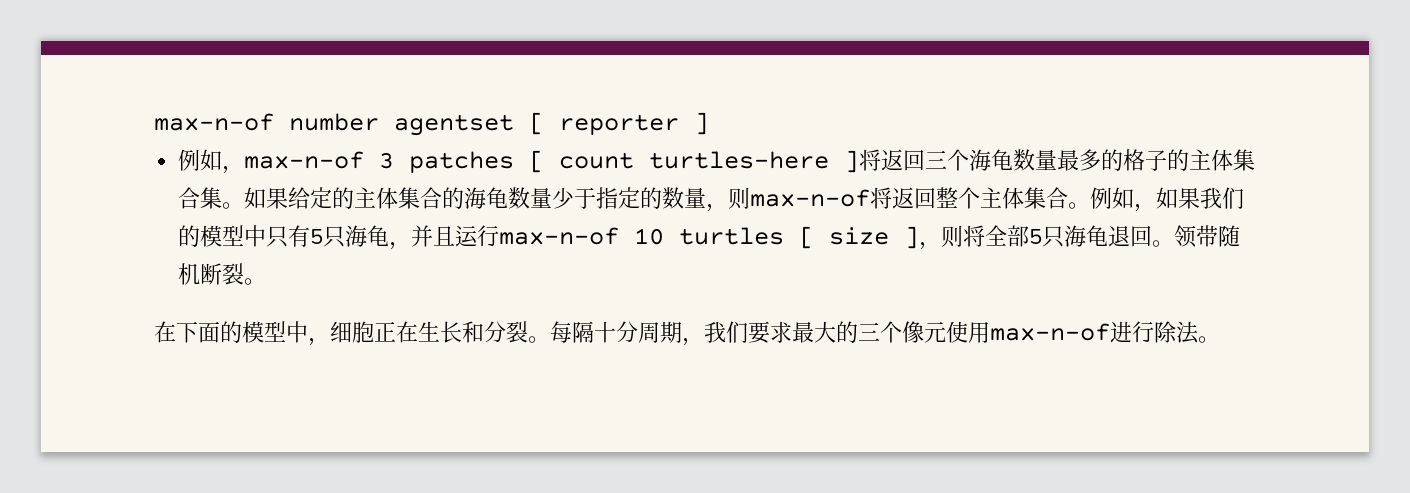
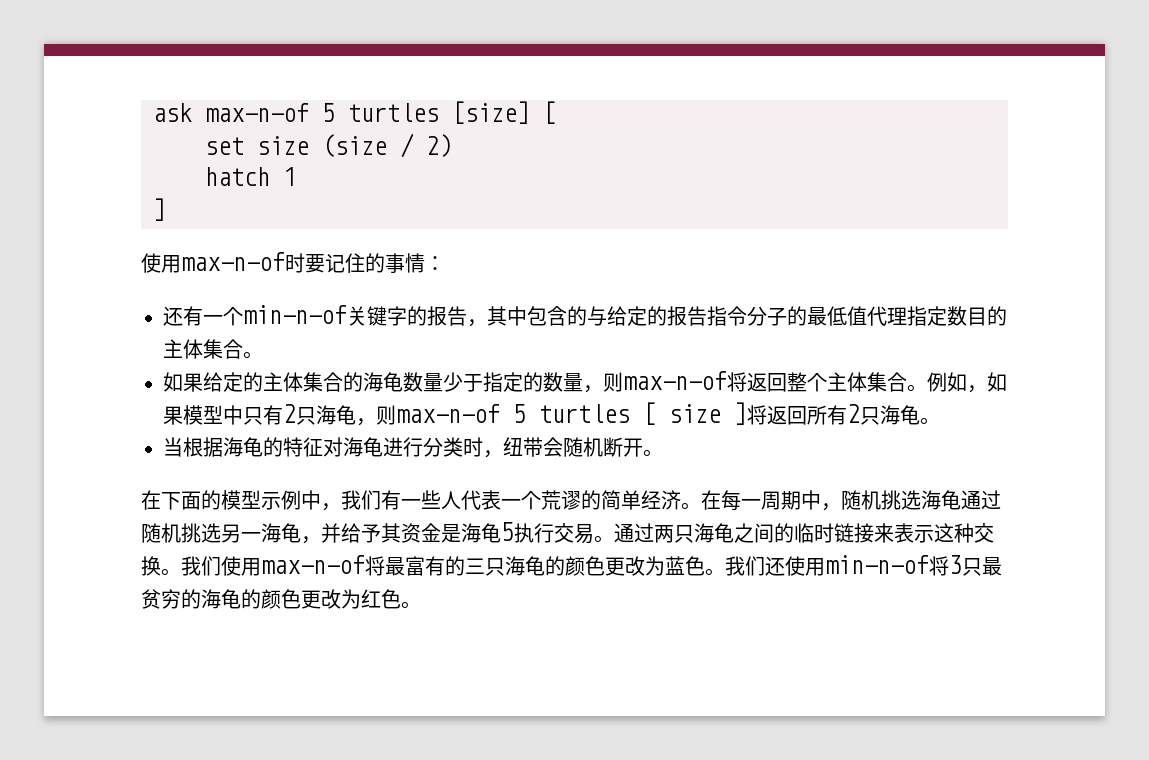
- max-n-of number agentset [ reporter ]
- 例如，max-n-of 3 patches [ count turtles-here ]将返回三个海龟数量最多的格子的主体集合集。如果给定的主体集合的海龟数量少于指定的数量，则max-n-of将返回整个主体集合。
+ ask max-n-of 5 turtles [size] [
+ set size (size / 2)
+ hatch 1
+ ]
+ 使用max-n-of时要记住的事情：
+ 还有一个min-n-of关键字的报告，其中包含的与给定的报告指令分子的最低值代理指定数目的主体集合。
+ 如果给定的主体集合的海龟数量少于指定的数量，则max-n-of将返回整个主体集合。
- 例如，如果我们的模型中只有5只海龟，并且运行max-n-of 10 turtles [ size ]，则将全部5只海龟退回。领带随机断裂。
- 在下面的模型中，细胞正在生长和分裂。每隔十分周期，我们要求最大的三个像元使用max-n-of进行除法。
+ 例如，如果模型中只有2只海龟，则max-n-of 5 turtles [ size ]将返回所有2只海龟。
+ 当根据海龟的特征对海龟进行分类时，纽带会随机断开。
+ 在下面的模型示例中，我们有一些人代表一个荒谬的简单经济。在每一周期中，随机挑选海龟通过随机挑选另一海龟，并给予其资金是海龟5执行交易。通过两只海龟之间的临时链接来表示这种交换。我们使用max-n-of将最富有的三只海龟的颜色更改为蓝色。我们还使用min-n-of将3只最贫穷的海龟的颜色更改为红色。

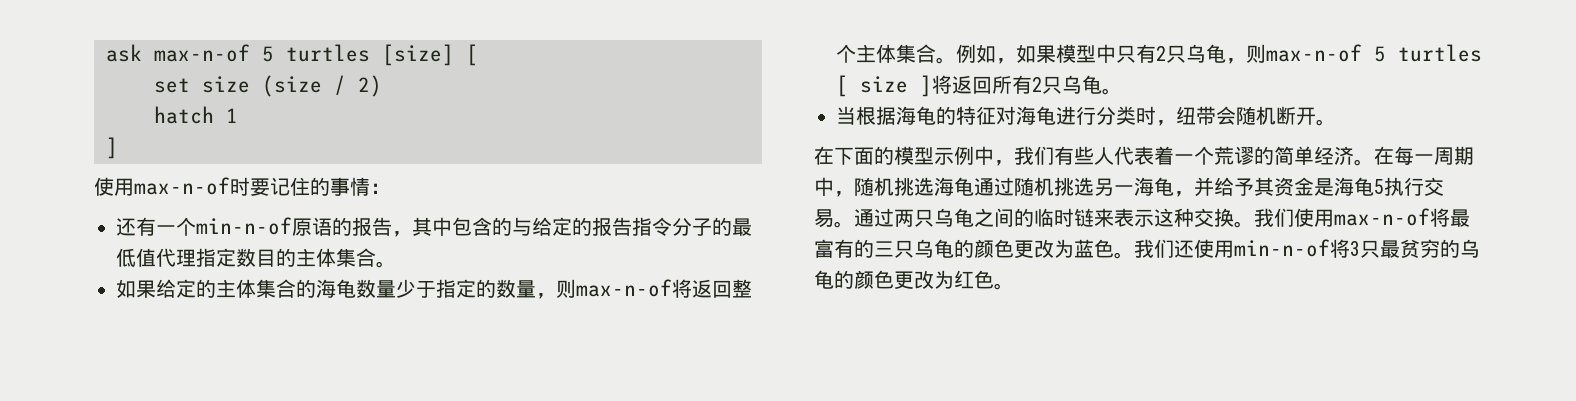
- 还有一个min-n-of关键字的报告，其中包含的与给定的报告指令分子的最低值代理指定数目的主体集合。
+ 还有一个min-n-of原语的报告，其中包含的与给定的报告指令分子的最低值代理指定数目的主体集合。
- 例如，如果模型中只有2只海龟，则max-n-of 5 turtles [ size ]将返回所有2只海龟。
+ 例如，如果模型中只有2只乌龟，则max-n-of 5 turtles [ size ]将返回所有2只乌龟。
- 在下面的模型示例中，我们有一些人代表一个荒谬的简单经济。
+ 在下面的模型示例中，我们有些人代表着一个荒谬的简单经济。
- 通过两只海龟之间的临时链接来表示这种交换。
+ 通过两只乌龟之间的临时链来表示这种交换。
- 我们使用max-n-of将最富有的三只海龟的颜色更改为蓝色。
+ 我们使用max-n-of将最富有的三只乌龟的颜色更改为蓝色。
- 我们还使用min-n-of将3只最贫穷的海龟的颜色更改为红色。
+ 我们还使用min-n-of将3只最贫穷的乌龟的颜色更改为红色。

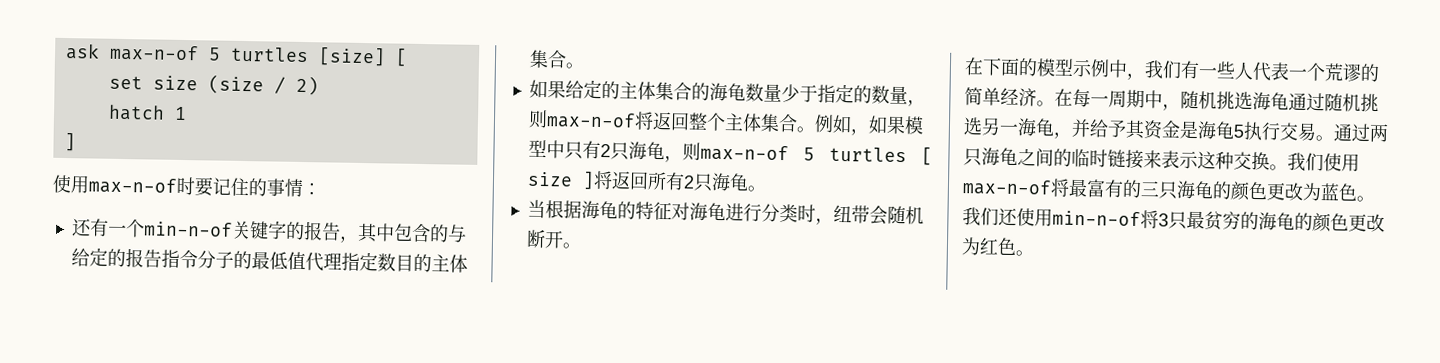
- 还有一个min-n-of原语的报告，其中包含的与给定的报告指令分子的最低值代理指定数目的主体集合。
+ 还有一个min-n-of关键字的报告，其中包含的与给定的报告指令分子的最低值代理指定数目的主体集合。
- 例如，如果模型中只有2只乌龟，则max-n-of 5 turtles [ size ]将返回所有2只乌龟。
+ 例如，如果模型中只有2只海龟，则max-n-of 5 turtles [ size ]将返回所有2只海龟。
- 在下面的模型示例中，我们有些人代表着一个荒谬的简单经济。
+ 在下面的模型示例中，我们有一些人代表一个荒谬的简单经济。
- 通过两只乌龟之间的临时链来表示这种交换。
+ 通过两只海龟之间的临时链接来表示这种交换。
- 我们使用max-n-of将最富有的三只乌龟的颜色更改为蓝色。
+ 我们使用max-n-of将最富有的三只海龟的颜色更改为蓝色。
- 我们还使用min-n-of将3只最贫穷的乌龟的颜色更改为红色。
+ 我们还使用min-n-of将3只最贫穷的海龟的颜色更改为红色。

